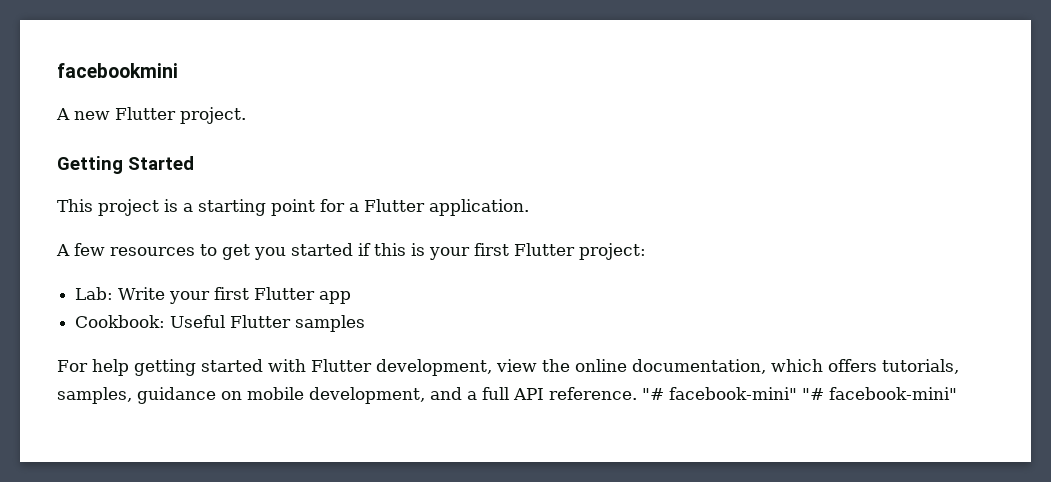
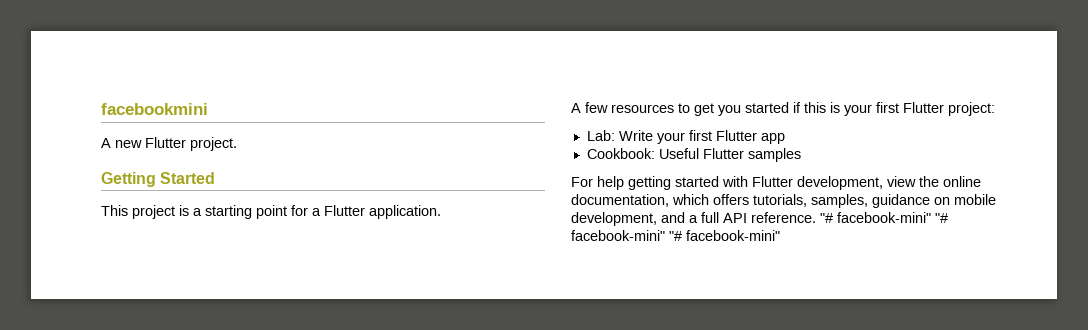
- "# facebook-mini" "# facebook-mini"
+ "# facebook-mini" "# facebook-mini" "# facebook-mini"

